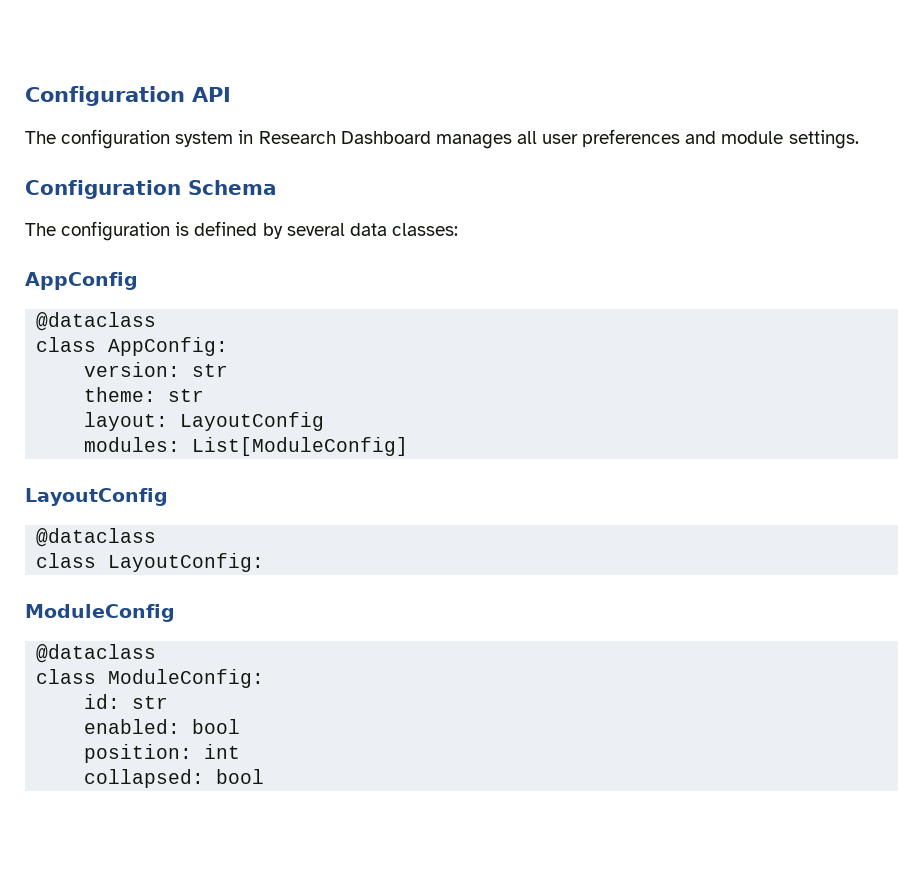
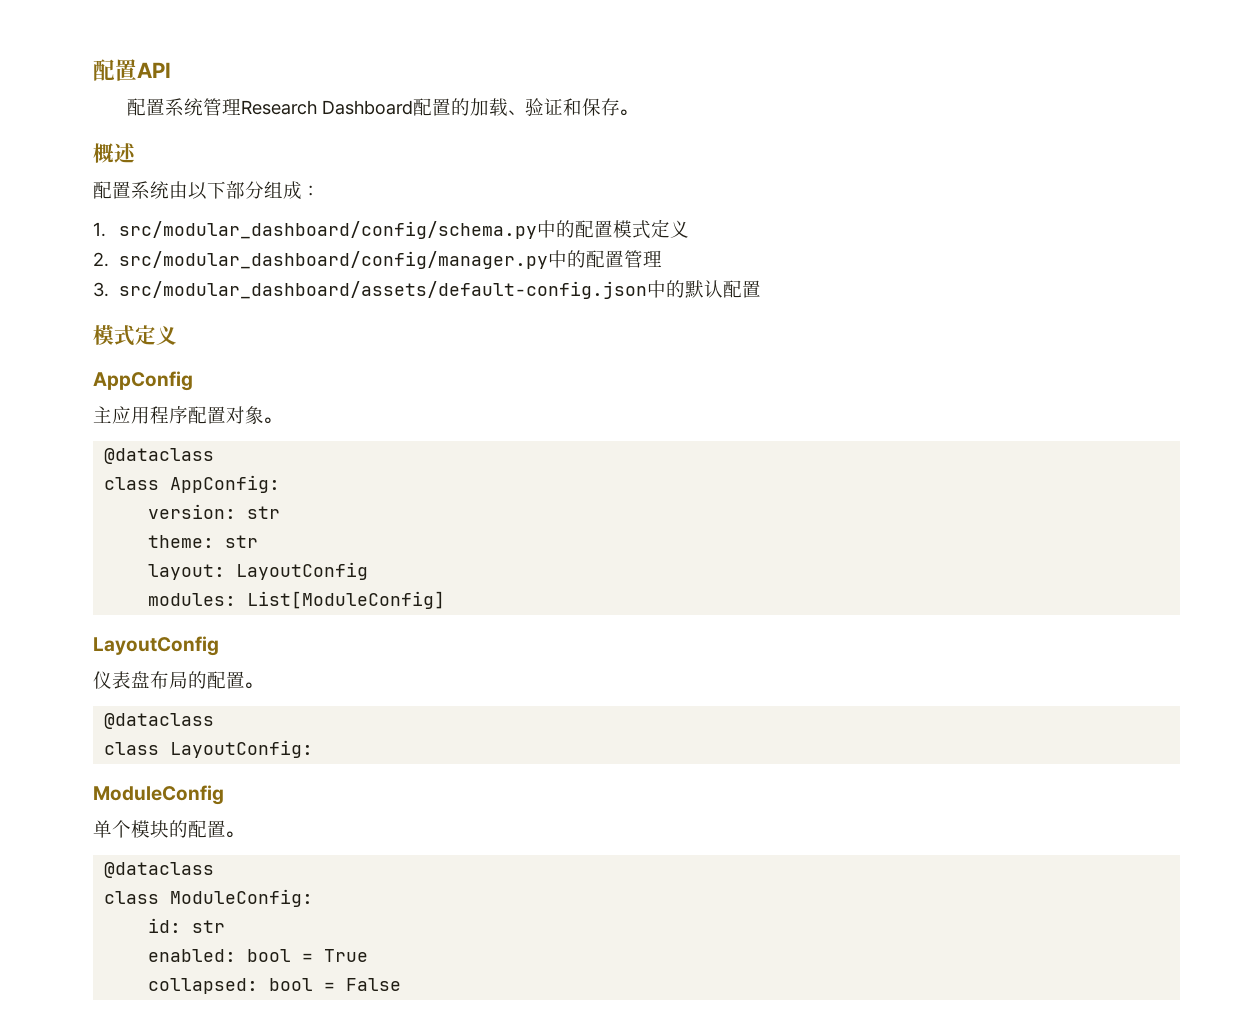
- Configuration API
+ 配置API
- The configuration system in Research Dashboard manages all user preferences and module settings.
- Configuration Schema
- The configuration is defined by several data classes:
+ 配置系统管理Research Dashboard配置的加载、验证和保存。
+ 概述
+ 配置系统由以下部分组成：
+ 1. src/modular_dashboard/config/schema.py中的配置模式定义
+ 2. src/modular_dashboard/config/manager.py中的配置管理
+ 3. src/modular_dashboard/assets/default-config.json中的默认配置
+ 模式定义
  AppConfig
+ 主应用程序配置对象。
+ 仪表盘布局的配置。
+ 单个模块的配置。
- enabled: bool
- position: int
+ enabled: bool = True
- collapsed: bool
+ collapsed: bool = False

